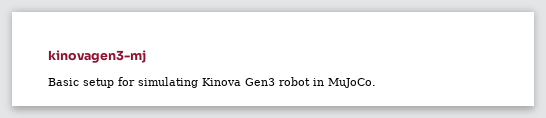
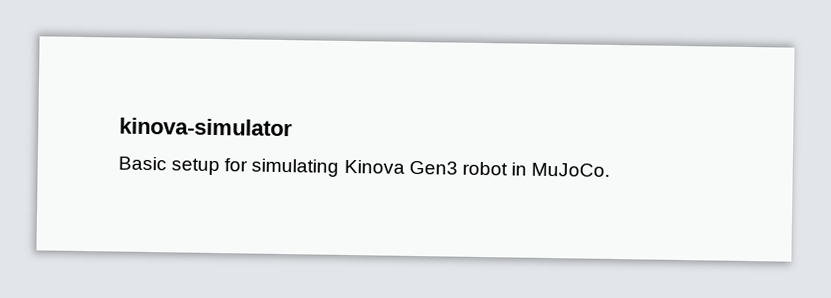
- kinovagen3-mj
+ kinova-simulator

